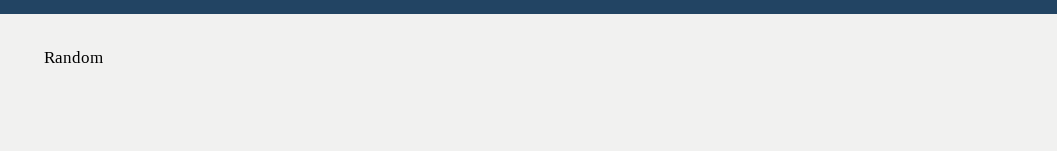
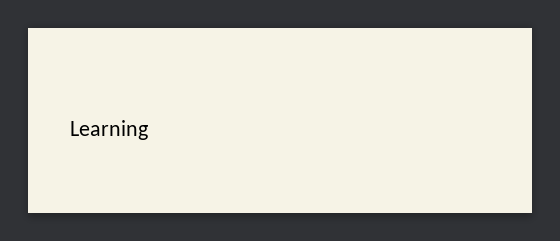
- Random
+ Learning

